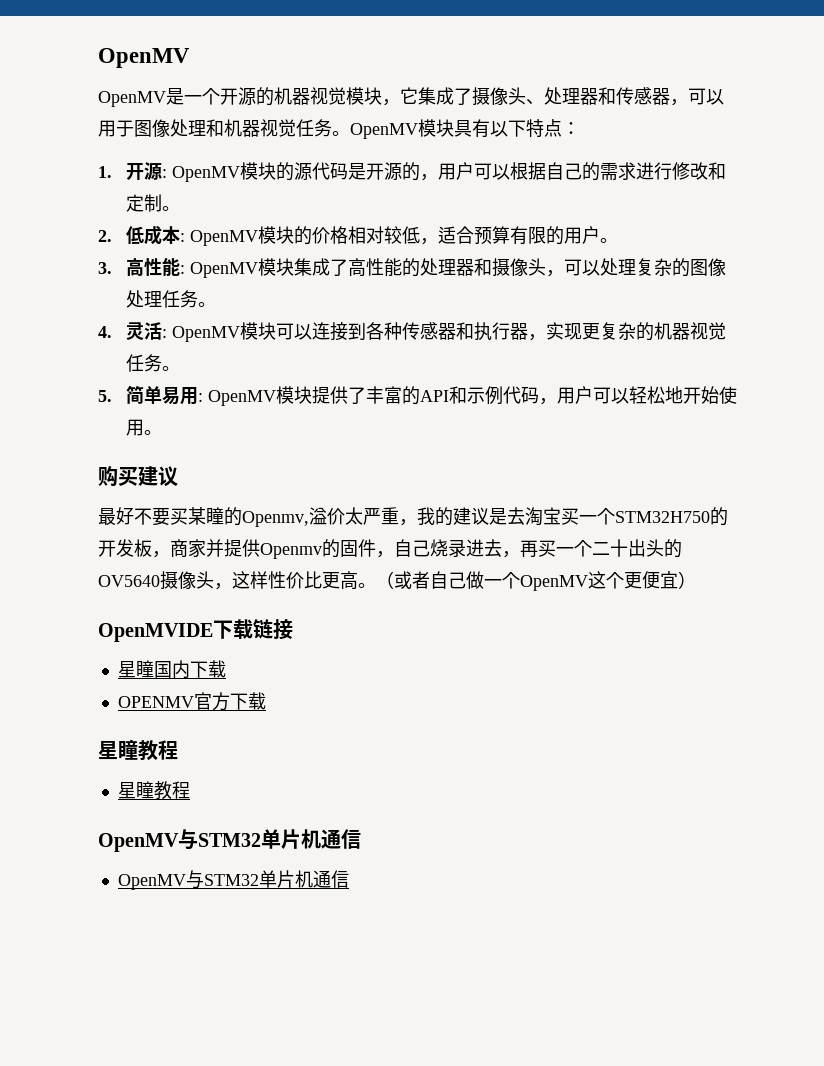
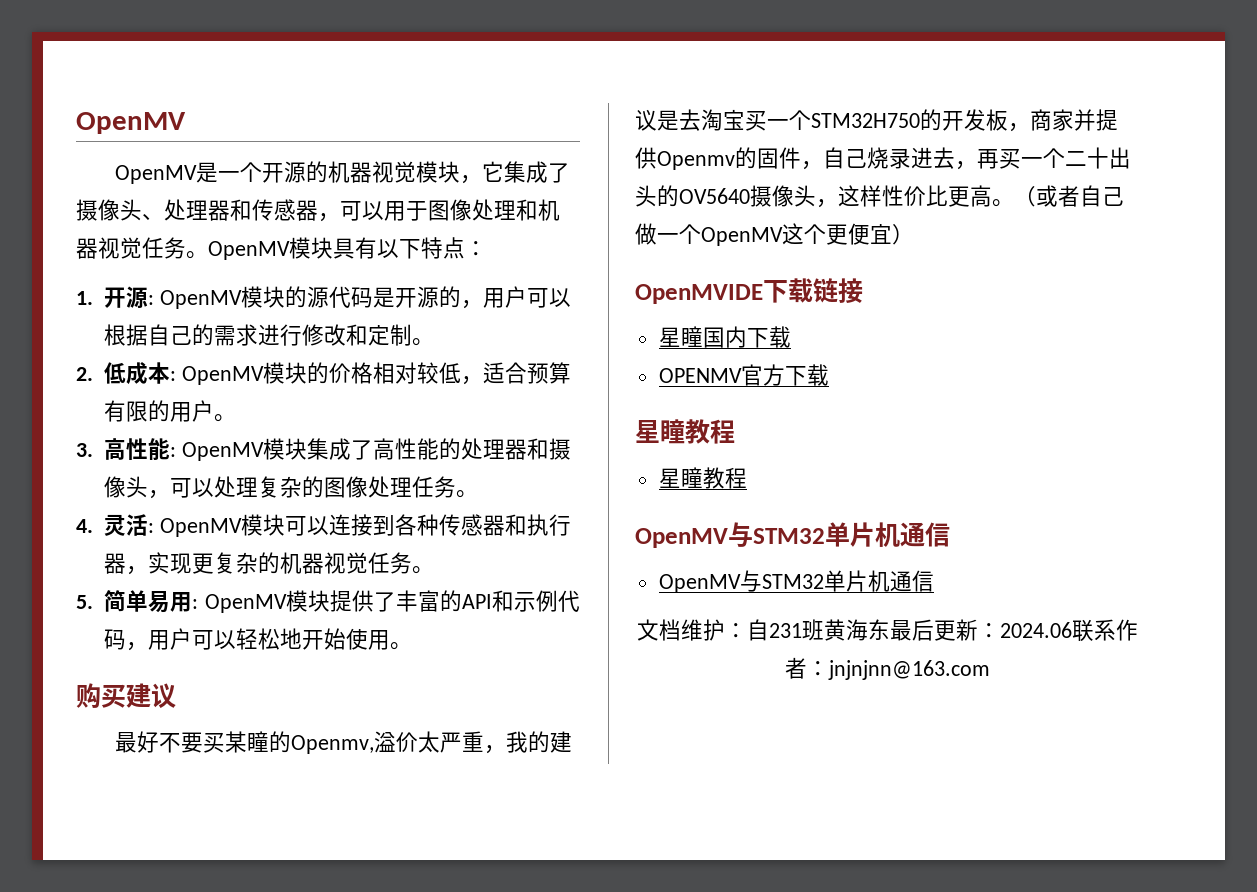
+ 文档维护：自231班黄海东最后更新：2024.06联系作者：jnjnjnn@163.com

